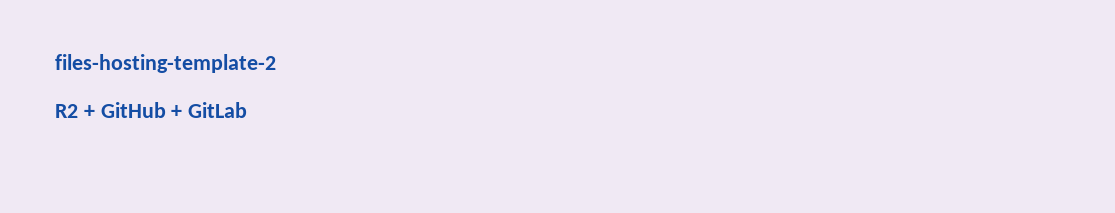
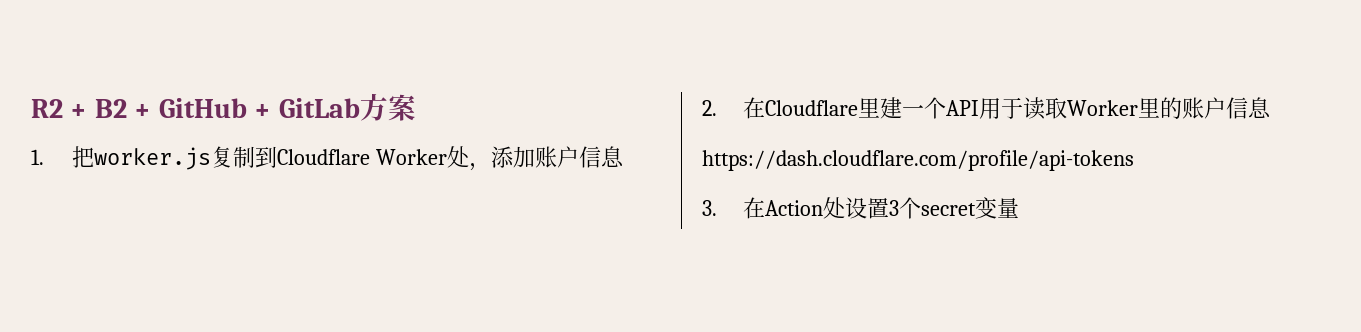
- files-hosting-template-2
- R2 + GitHub + GitLab
+ R2 + B2 + GitHub + GitLab方案
+ 1.把worker.js复制到Cloudflare Worker处，添加账户信息
+ 2.在Cloudflare里建一个API用于读取Worker里的账户信息
+ https://dash.cloudflare.com/profile/api-tokens
+ 3.在Action处设置3个secret变量

